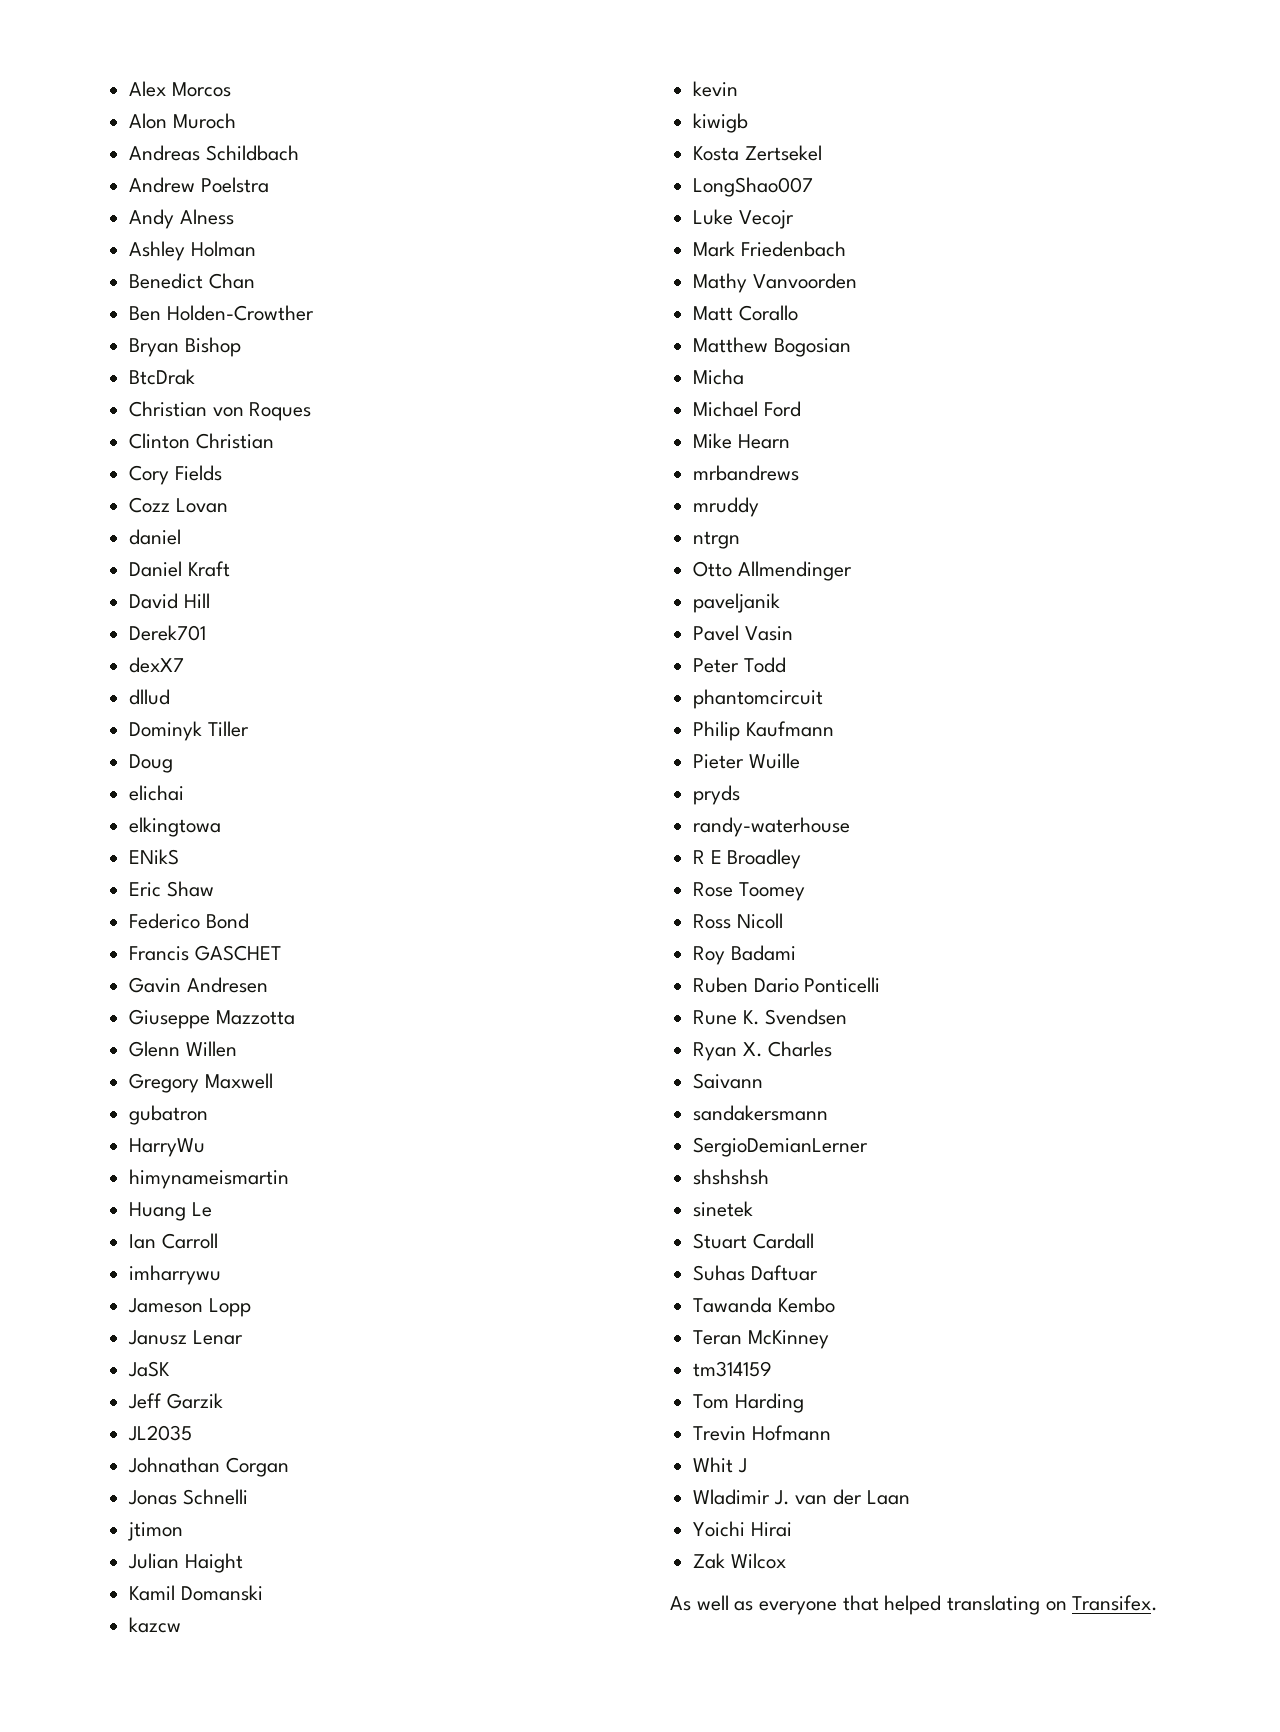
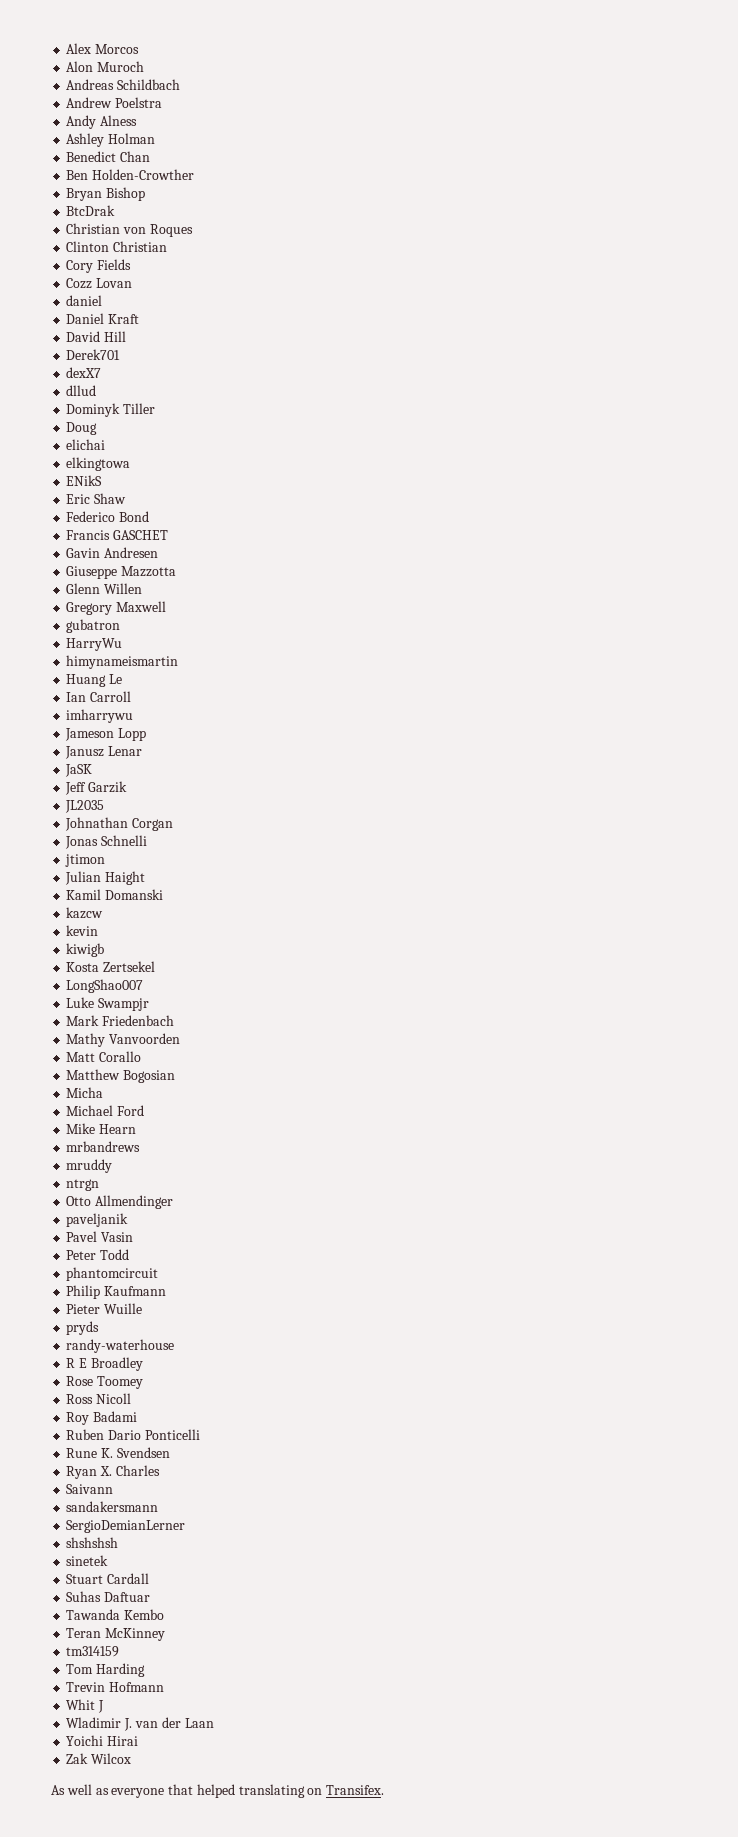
- Luke Vecojr
+ Luke Swampjr

